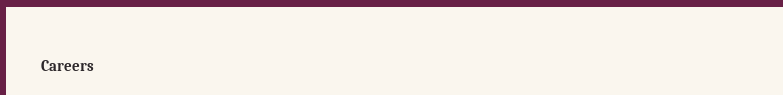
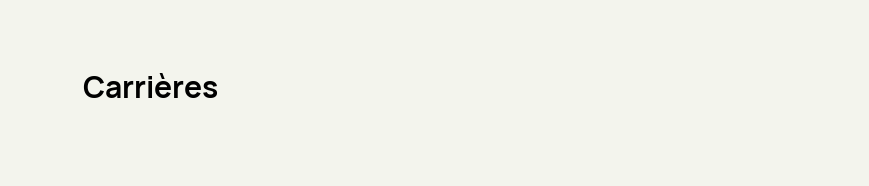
- Careers
+ Carrières

